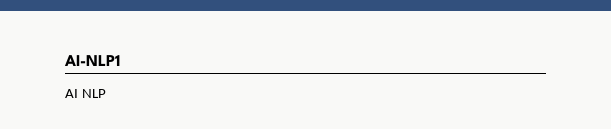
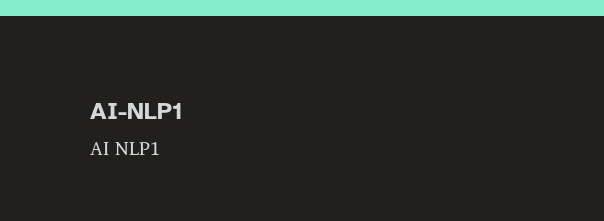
- AI NLP
+ AI NLP1

